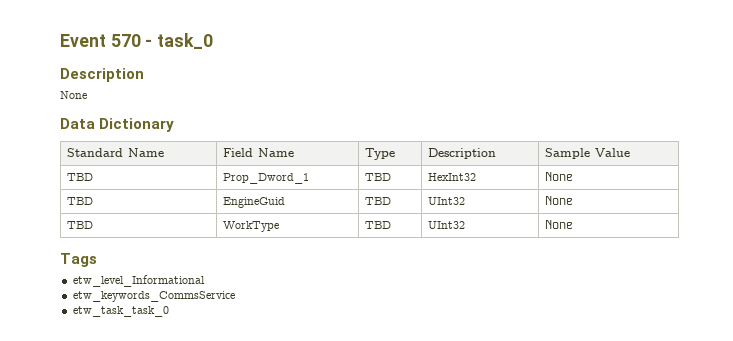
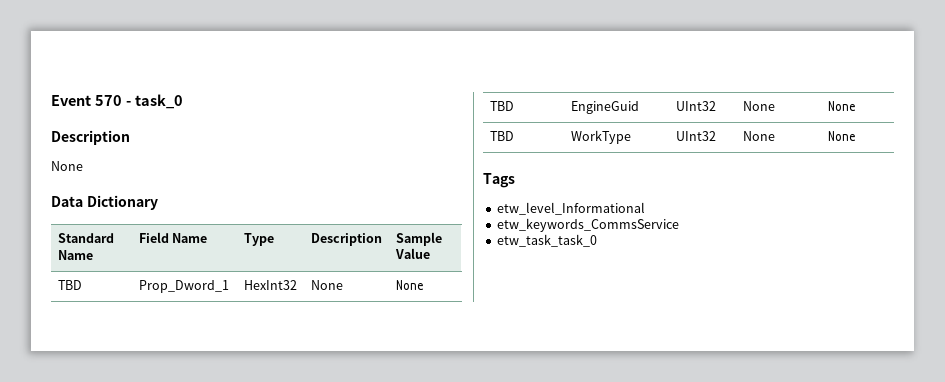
- TBD | Prop_Dword_1 | TBD | HexInt32 | None
+ TBD | Prop_Dword_1 | HexInt32 | None | None
- TBD | EngineGuid | TBD | UInt32 | None
+ TBD | EngineGuid | UInt32 | None | None
- TBD | WorkType | TBD | UInt32 | None
+ TBD | WorkType | UInt32 | None | None

